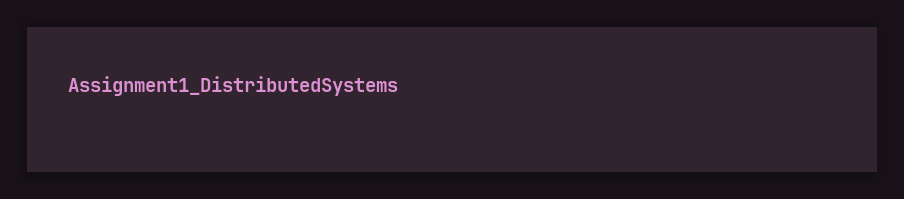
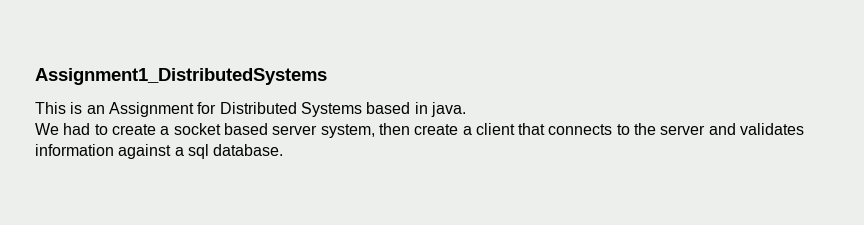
+ This is an Assignment for Distributed Systems based in java.
+ We had to create a socket based server system, then create a client that connects to the server and validates information against a sql database.

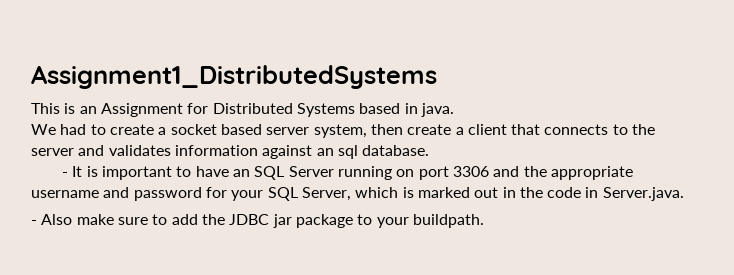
- We had to create a socket based server system, then create a client that connects to the server and validates information against a sql database.
+ We had to create a socket based server system, then create a client that connects to the server and validates information against an sql database.
+ - It is important to have an SQL Server running on port 3306 and the appropriate username and password for your SQL Server, which is marked out in the code in Server.java.
+ - Also make sure to add the JDBC jar package to your buildpath.

